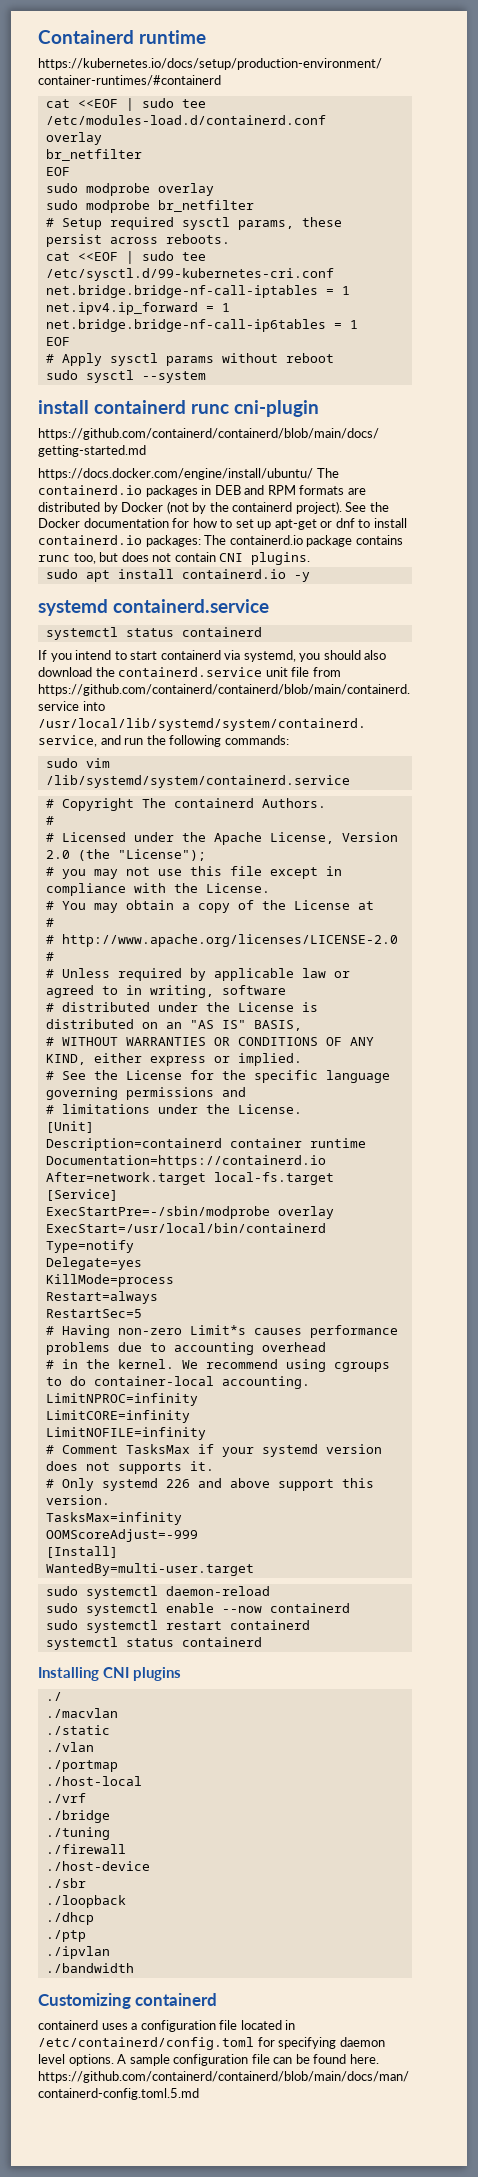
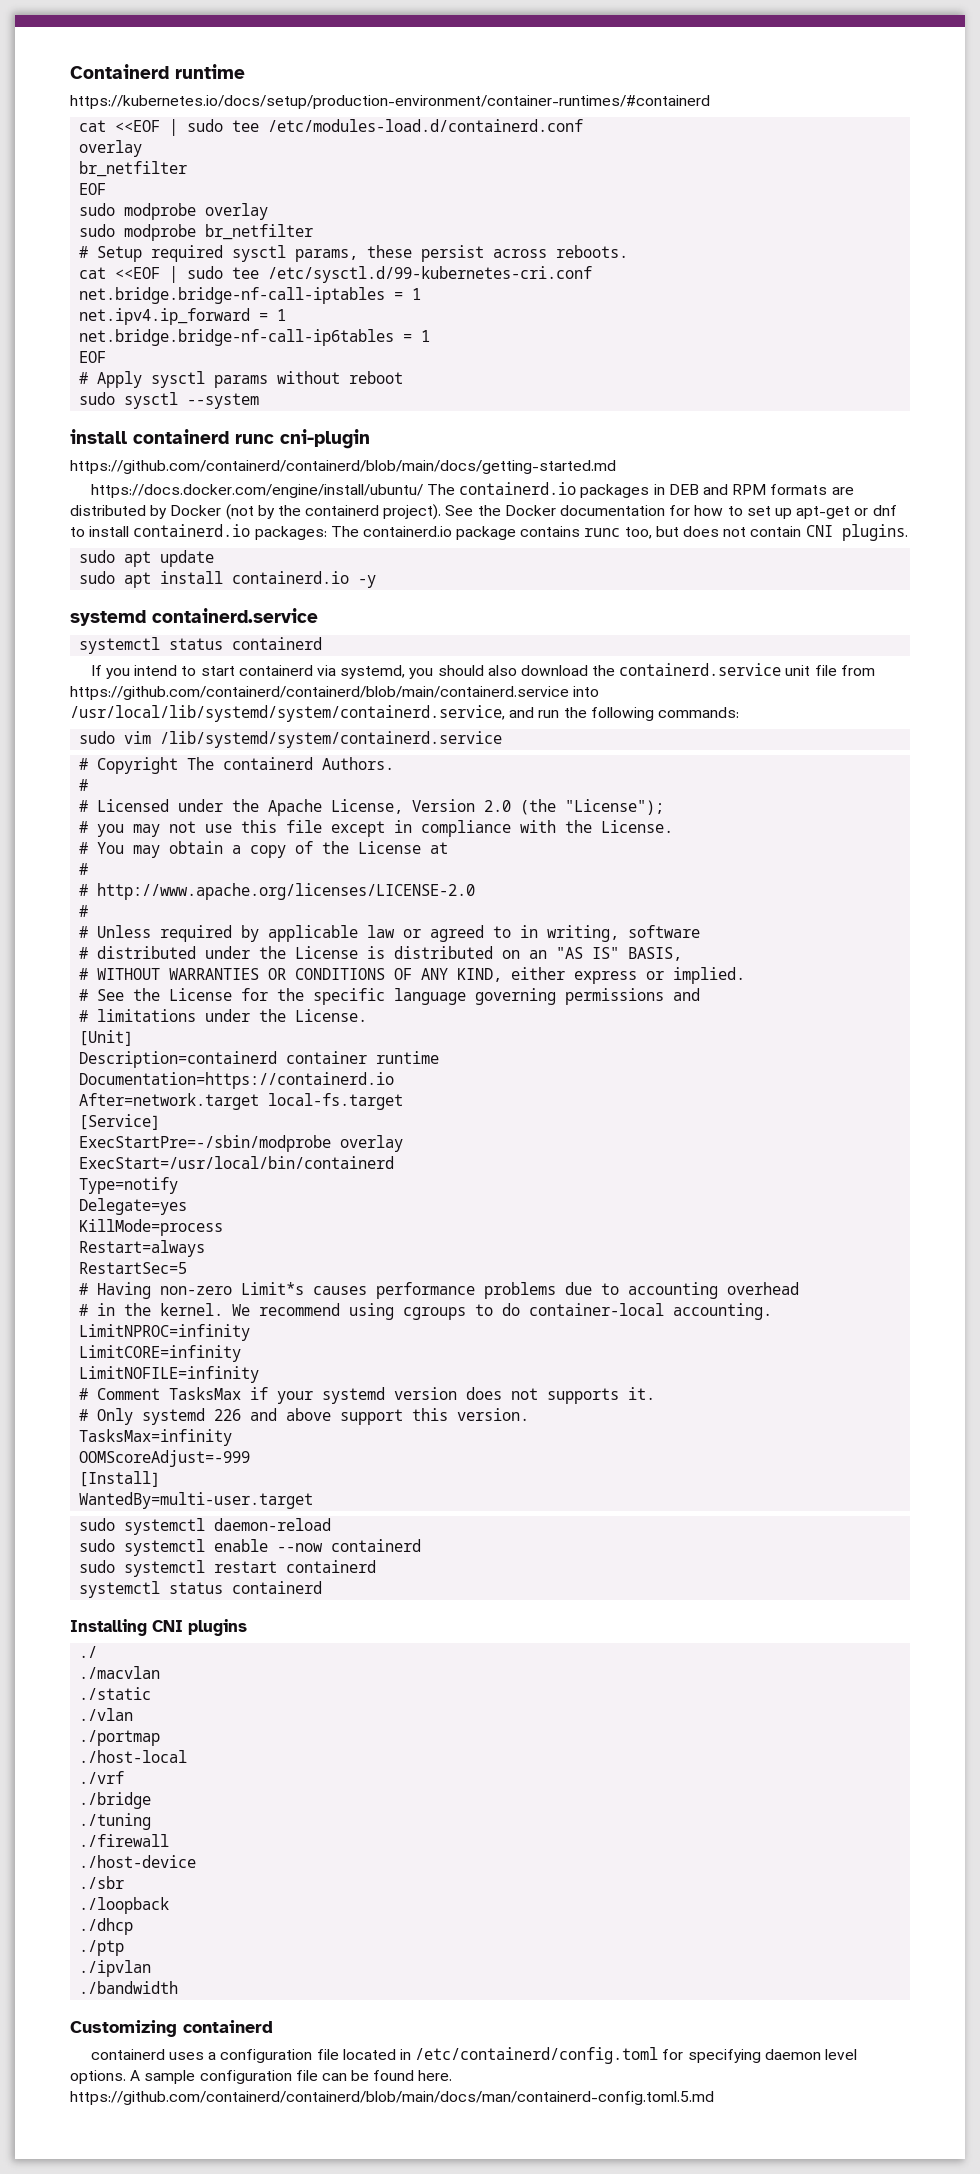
+ sudo apt update

